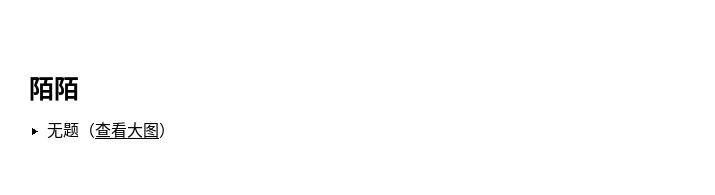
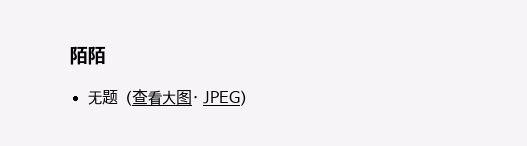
- 无题（查看大图）
+ 无题（查看大图· JPEG）

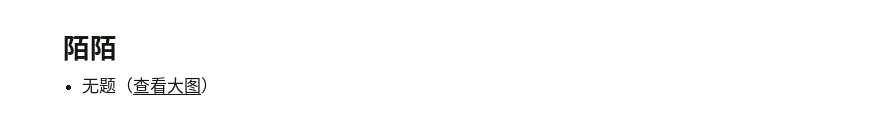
- 无题（查看大图· JPEG）
+ 无题（查看大图）

